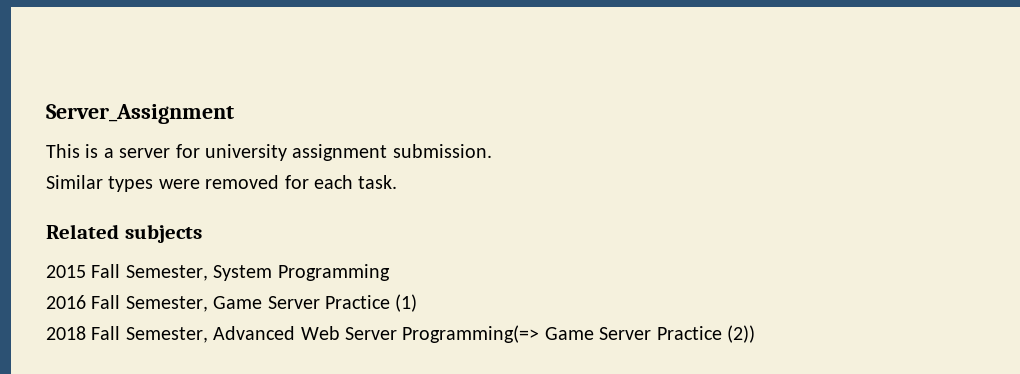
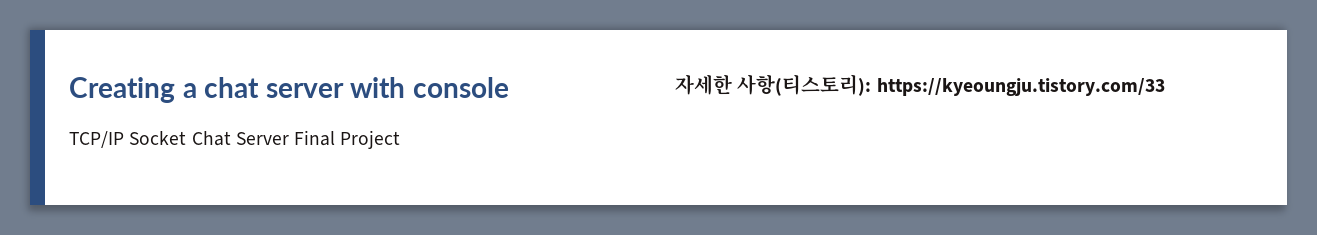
- Server_Assignment
- This is a server for university assignment submission.
- Similar types were removed for each task.
- Related subjects
- 2015 Fall Semester, System Programming
- 2016 Fall Semester, Game Server Practice (1)
- 2018 Fall Semester, Advanced Web Server Programming(=> Game Server Practice (2))
+ Creating a chat server with console
+ TCP/IP Socket Chat Server Final Project
+ 자세한 사항(티스토리): https://kyeoungju.tistory.com/33

